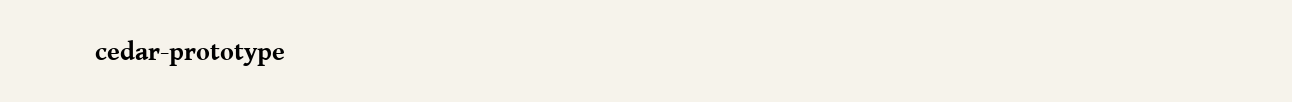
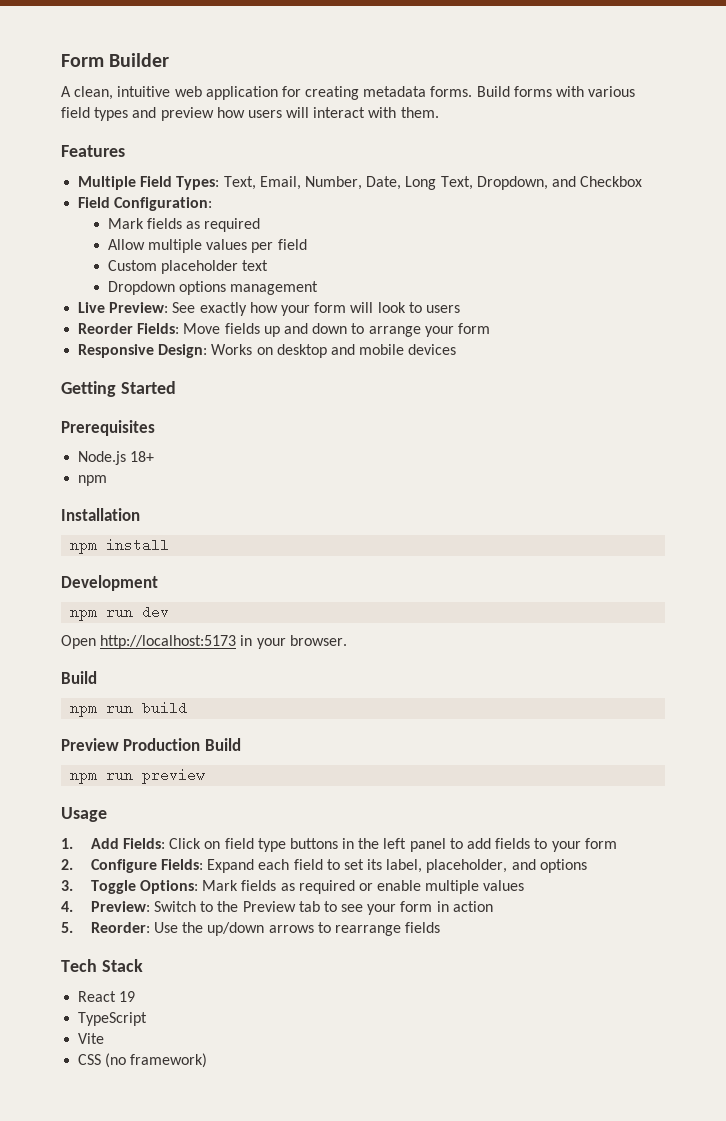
- cedar-prototype
+ Form Builder
+ A clean, intuitive web application for creating metadata forms. Build forms with various field types and preview how users will interact with them.
+ Features
+ Multiple Field Types: Text, Email, Number, Date, Long Text, Dropdown, and Checkbox
+ Field Configuration:
+ Mark fields as required
+ Allow multiple values per field
+ Custom placeholder text
+ Dropdown options management
+ Live Preview: See exactly how your form will look to users
+ Reorder Fields: Move fields up and down to arrange your form
+ Responsive Design: Works on desktop and mobile devices
+ Getting Started
+ Prerequisites
+ Node.js 18+
+ npm
+ Installation
+ npm install
+ Development
+ npm run dev
+ Open http://localhost:5173 in your browser.
+ Build
+ npm run build
+ Preview Production Build
+ npm run preview
+ Usage
+ 1. Add Fields: Click on field type buttons in the left panel to add fields to your form
+ 2. Configure Fields: Expand each field to set its label, placeholder, and options
+ 3. Toggle Options: Mark fields as required or enable multiple values
+ 4. Preview: Switch to the Preview tab to see your form in action
+ 5. Reorder: Use the up/down arrows to rearrange fields
+ Tech Stack
+ React 19
+ TypeScript
+ Vite
+ CSS (no framework)

